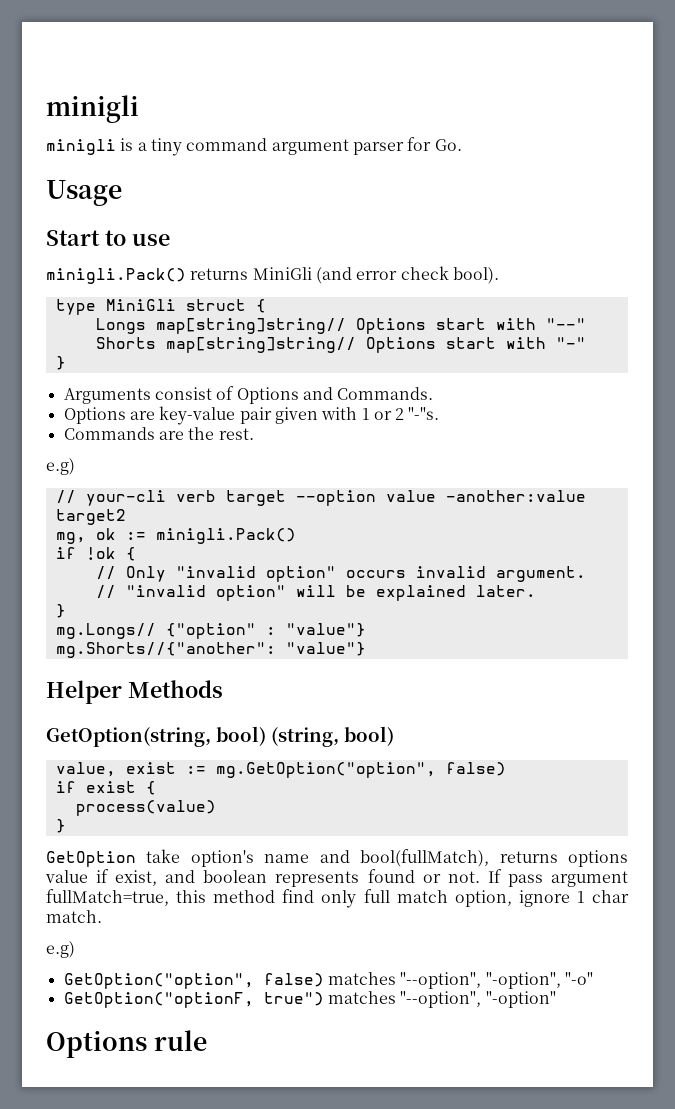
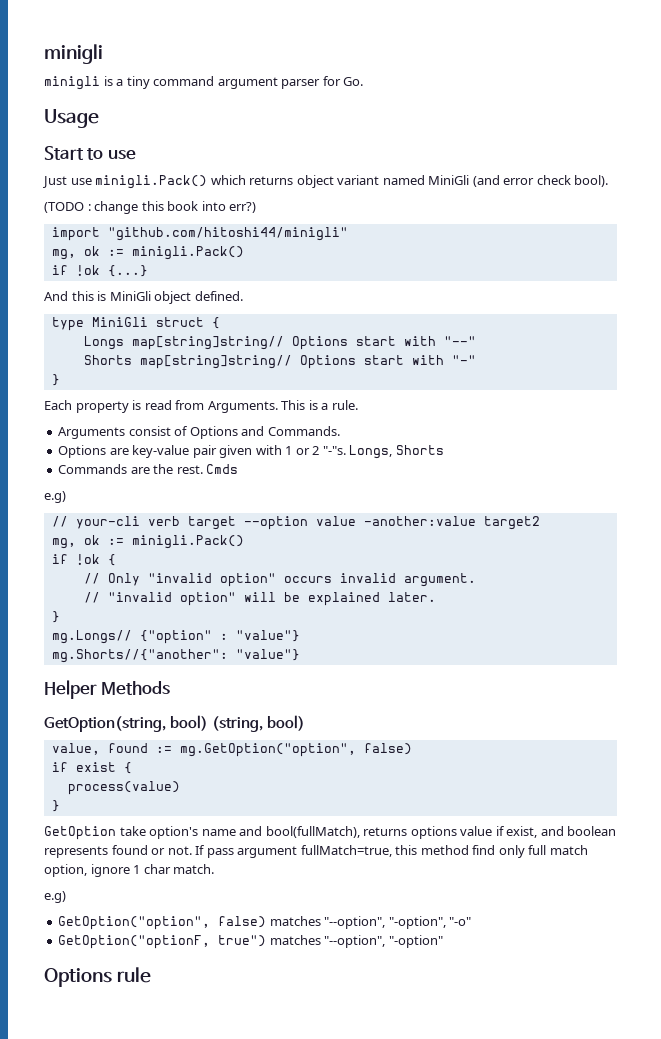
- minigli.Pack() returns MiniGli (and error check bool).
+ Just use minigli.Pack() which returns object variant named MiniGli (and error check bool).
+ (TODO : change this book into err?)
+ import "github.com/hitoshi44/minigli"
+ mg, ok := minigli.Pack()
+ if !ok {...}
+ And this is MiniGli object defined.
+ Each property is read from Arguments. This is a rule.
+ Longs, Shorts
+ Cmds
- value, exist := mg.GetOption("option", false)
+ value, found := mg.GetOption("option", false)

